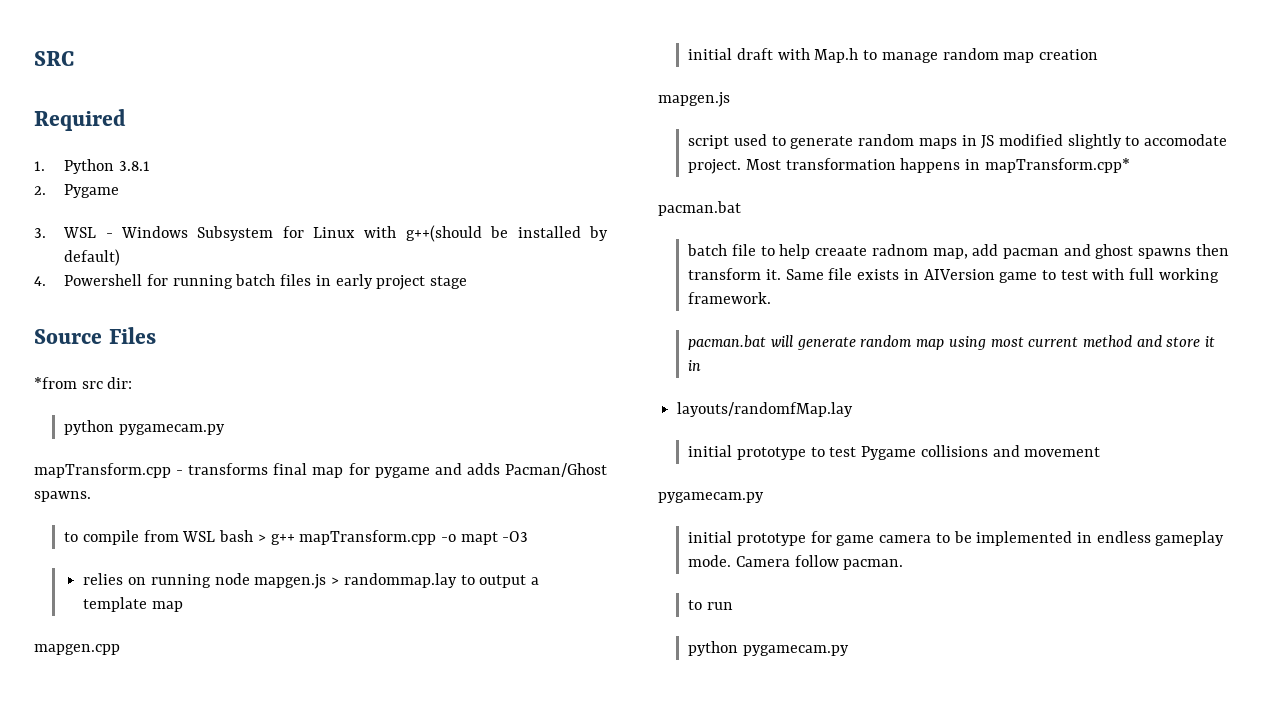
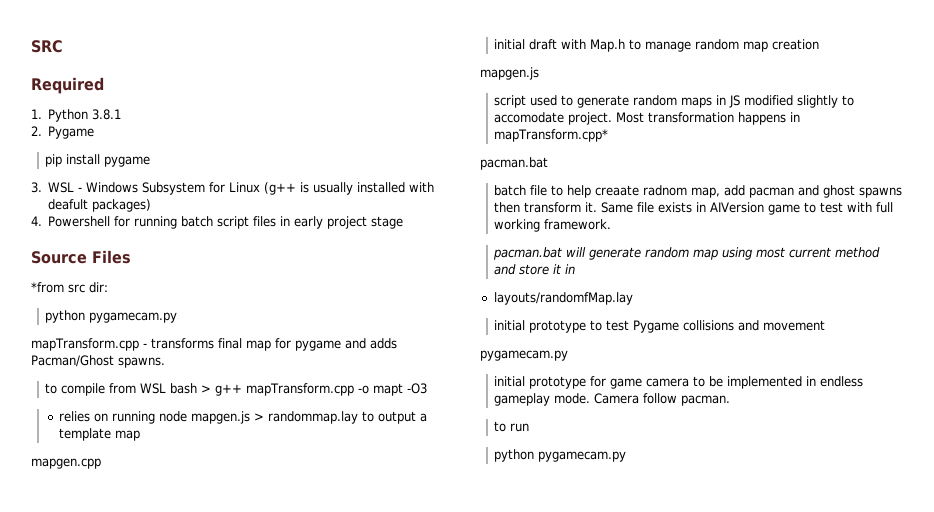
+ pip install pygame
- 3. WSL - Windows Subsystem for Linux with g++(should be installed by default)
+ 3. WSL - Windows Subsystem for Linux (g++ is usually installed with deafult packages)
- 4. Powershell for running batch files in early project stage
+ 4. Powershell for running batch script files in early project stage

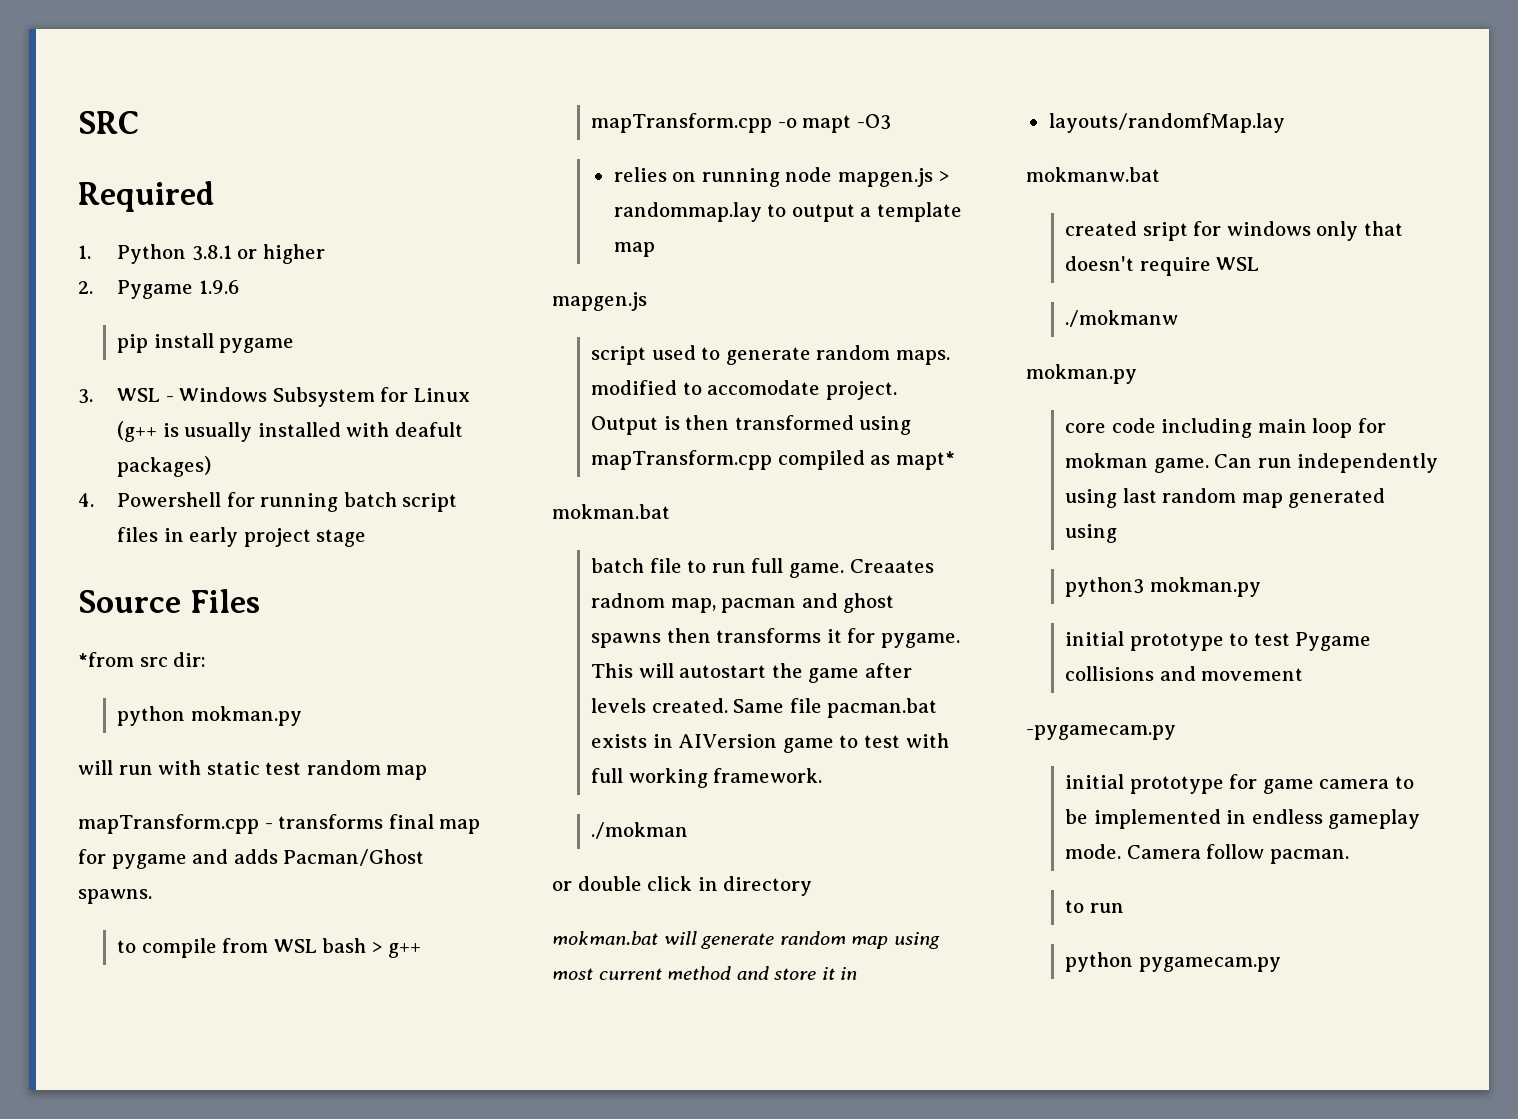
- 1. Python 3.8.1
+ 1. Python 3.8.1 or higher
- 2. Pygame
+ 2. Pygame 1.9.6
  *from src dir:
- python pygamecam.py
+ python mokman.py
+ will run with static test random map
- mapgen.cpp
- initial draft with Map.h to manage random map creation
- script used to generate random maps in JS modified slightly to accomodate project. Most transformation happens in mapTransform.cpp*
- pacman.bat
+ script used to generate random maps. modified to accomodate project. Output is then transformed using mapTransform.cpp compiled as mapt*
+ mokman.bat
- batch file to help creaate radnom map, add pacman and ghost spawns then transform it.
+ batch file to run full game. Creaates radnom map, pacman and ghost spawns then transforms it for pygame. This will autostart the game after levels created.
- Same file exists in AIVersion game to test with full working framework.
+ Same file pacman.bat exists in AIVersion game to test with full working framework.
- pacman.bat will generate random map using most current method and store it in
+ ./mokman
+ or double click in directory
+ mokman.bat will generate random map using most current method and store it in
+ mokmanw.bat
+ created sript for windows only that doesn't require WSL
+ ./mokmanw
+ mokman.py
+ core code including main loop for mokman game. Can run independently using last random map generated using
+ python3 mokman.py
  initial prototype to test Pygame collisions and movement
- pygamecam.py
+ -pygamecam.py

